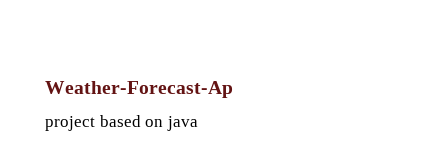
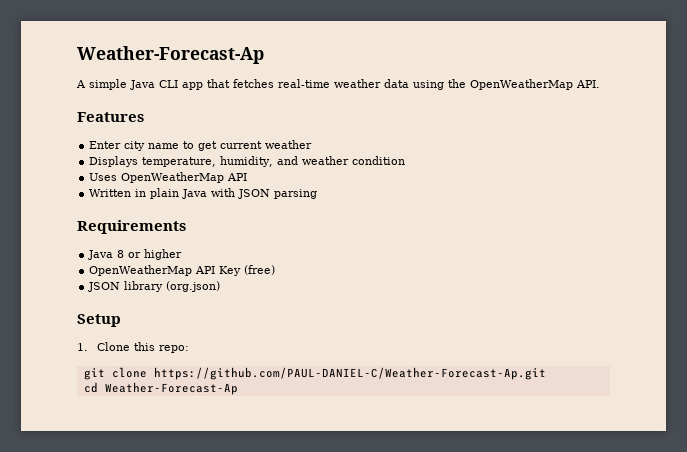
- project based on java
+ A simple Java CLI app that fetches real-time weather data using the OpenWeatherMap API.
+ Features
+ Enter city name to get current weather
+ Displays temperature, humidity, and weather condition
+ Uses OpenWeatherMap API
+ Written in plain Java with JSON parsing
+ Requirements
+ Java 8 or higher
+ OpenWeatherMap API Key (free)
+ JSON library (org.json)
+ Setup
+ 1. Clone this repo:
+ git clone https://github.com/PAUL-DANIEL-C/Weather-Forecast-Ap.git
+ cd Weather-Forecast-Ap

